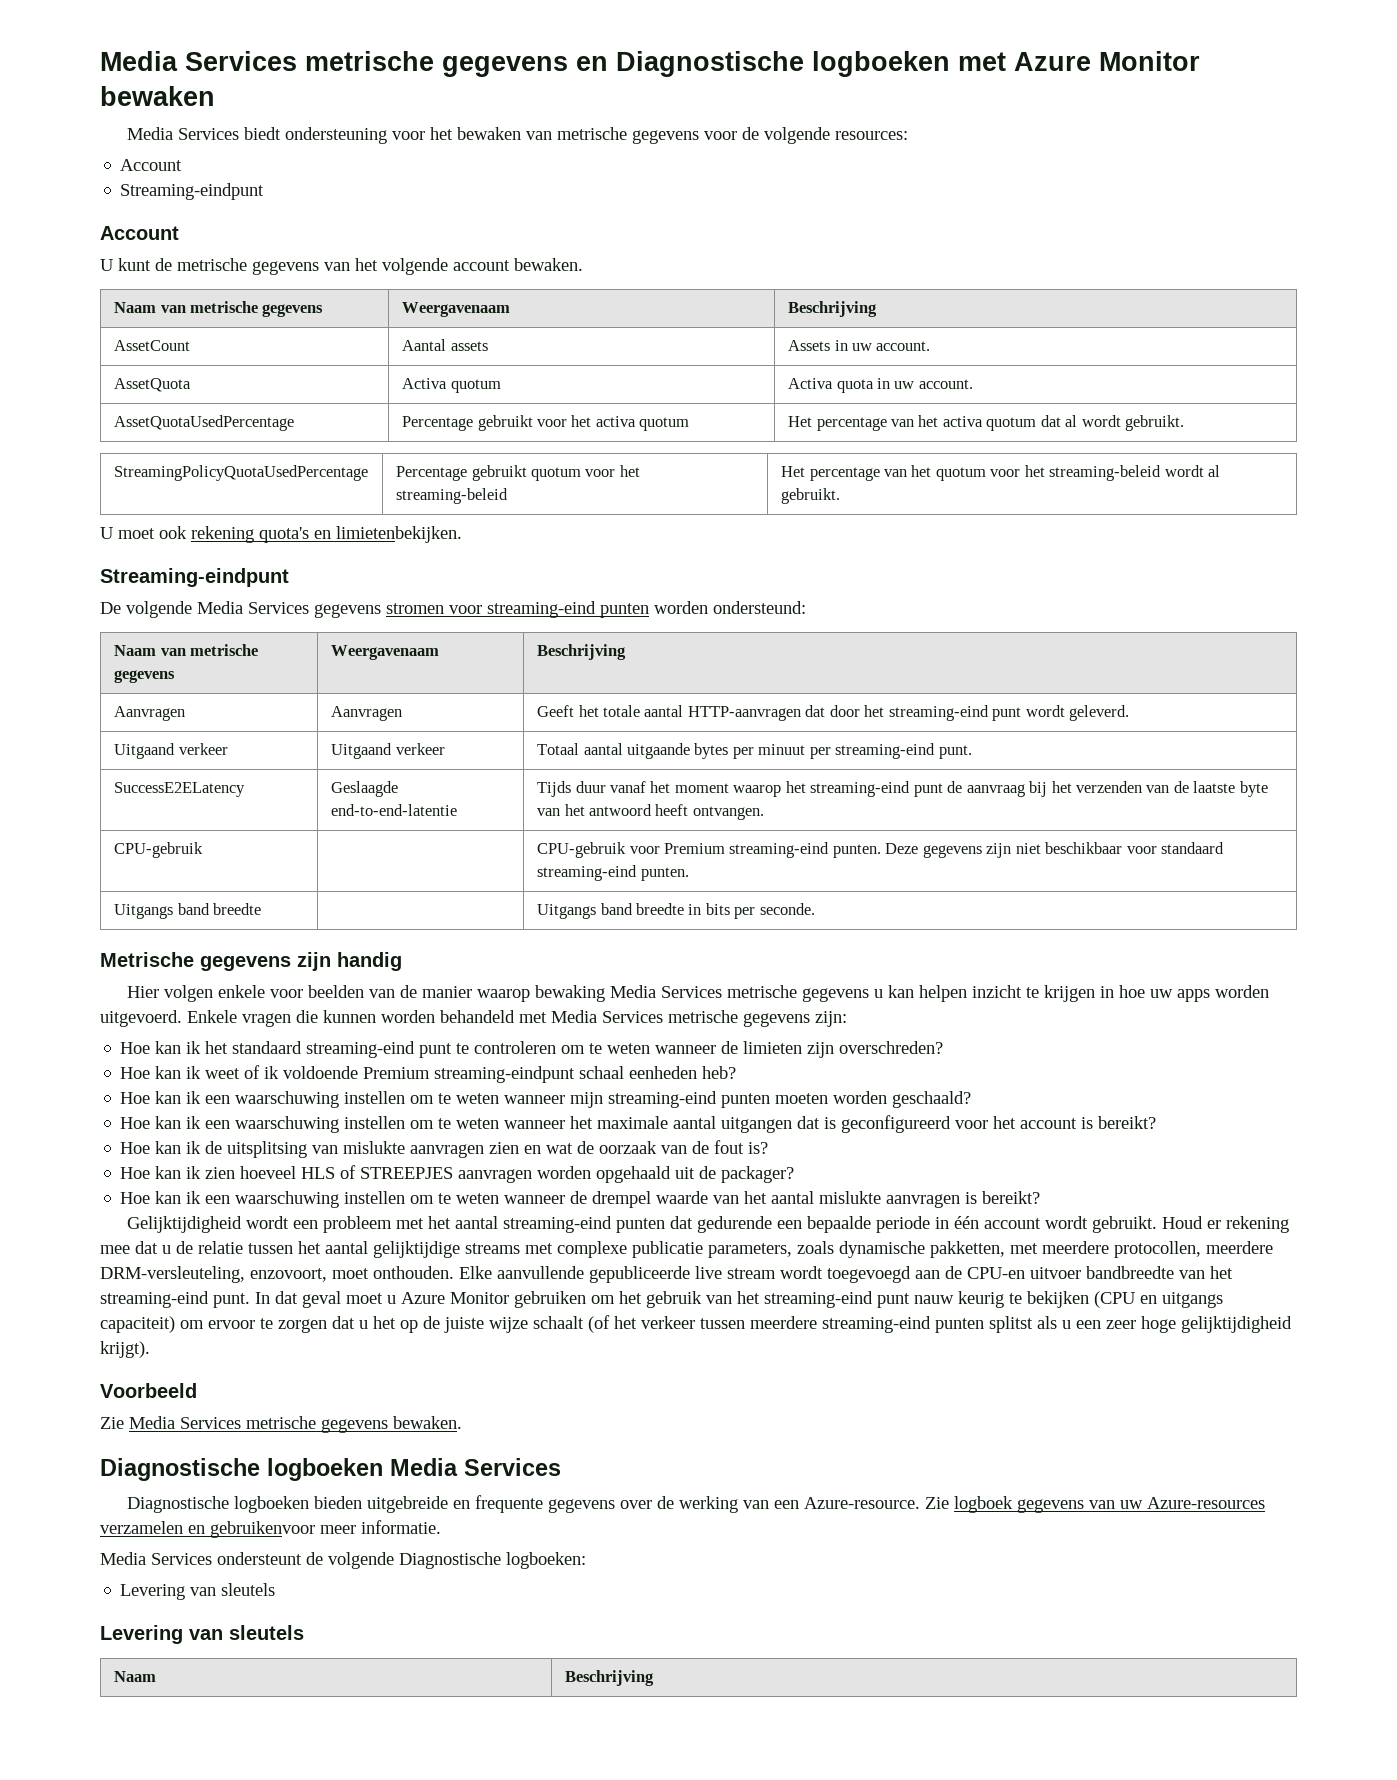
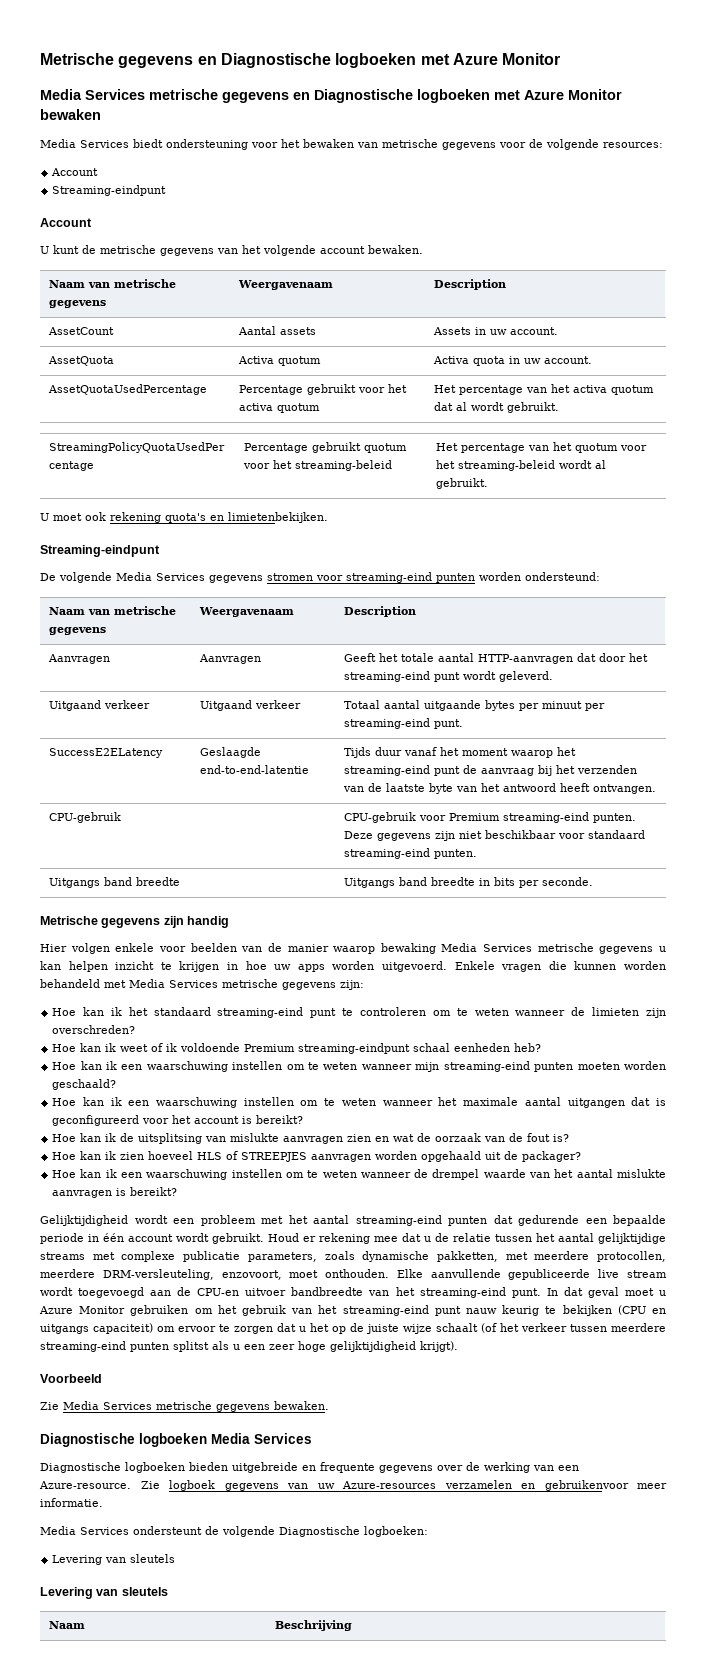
+ Metrische gegevens en Diagnostische logboeken met Azure Monitor
  U kunt de metrische gegevens van het volgende account bewaken.
- Naam van metrische gegevens | Weergavenaam | Beschrijving
+ Naam van metrische gegevens | Weergavenaam | Description
  De volgende Media Services gegevens stromen voor streaming-eind punten worden ondersteund:
- Naam van metrische gegevens | Weergavenaam | Beschrijving
+ Naam van metrische gegevens | Weergavenaam | Description

